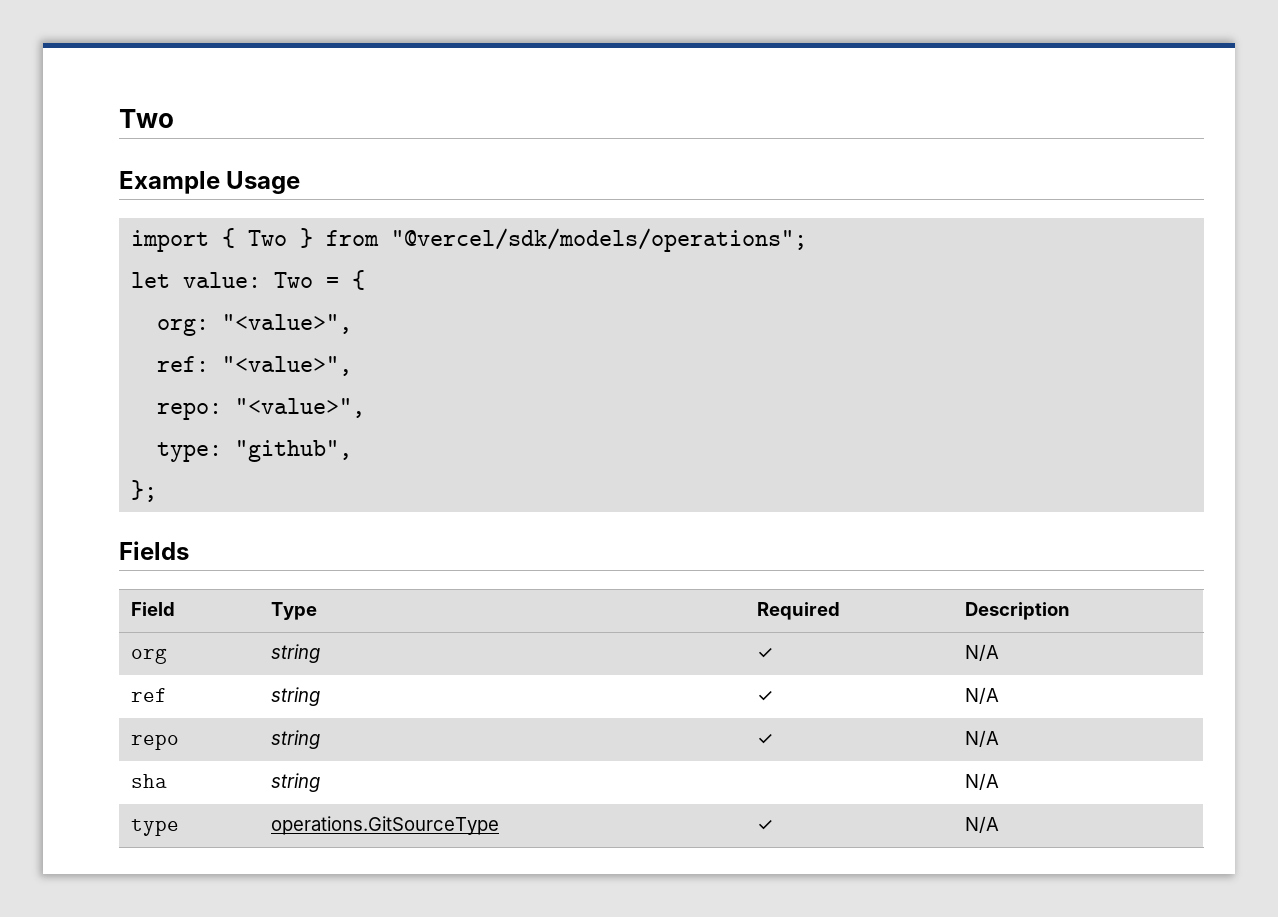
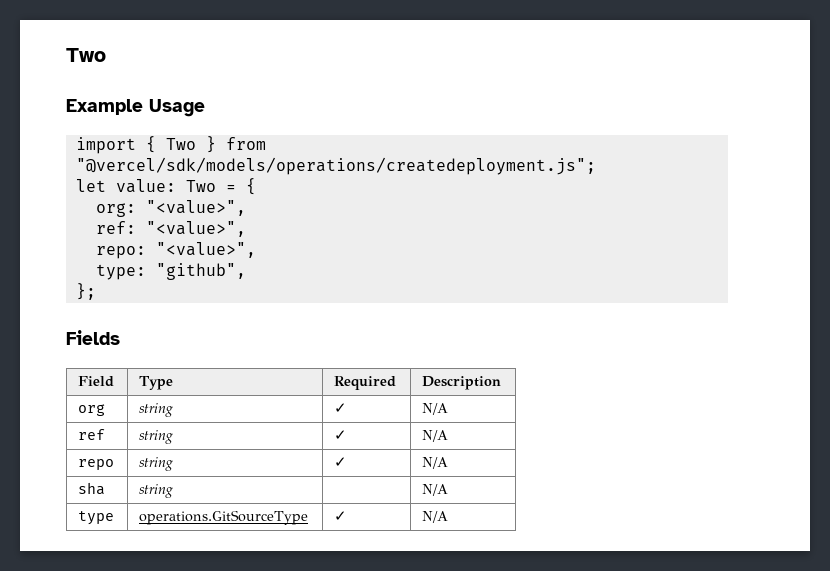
- import { Two } from "@vercel/sdk/models/operations";
+ import { Two } from "@vercel/sdk/models/operations/createdeployment.js";

